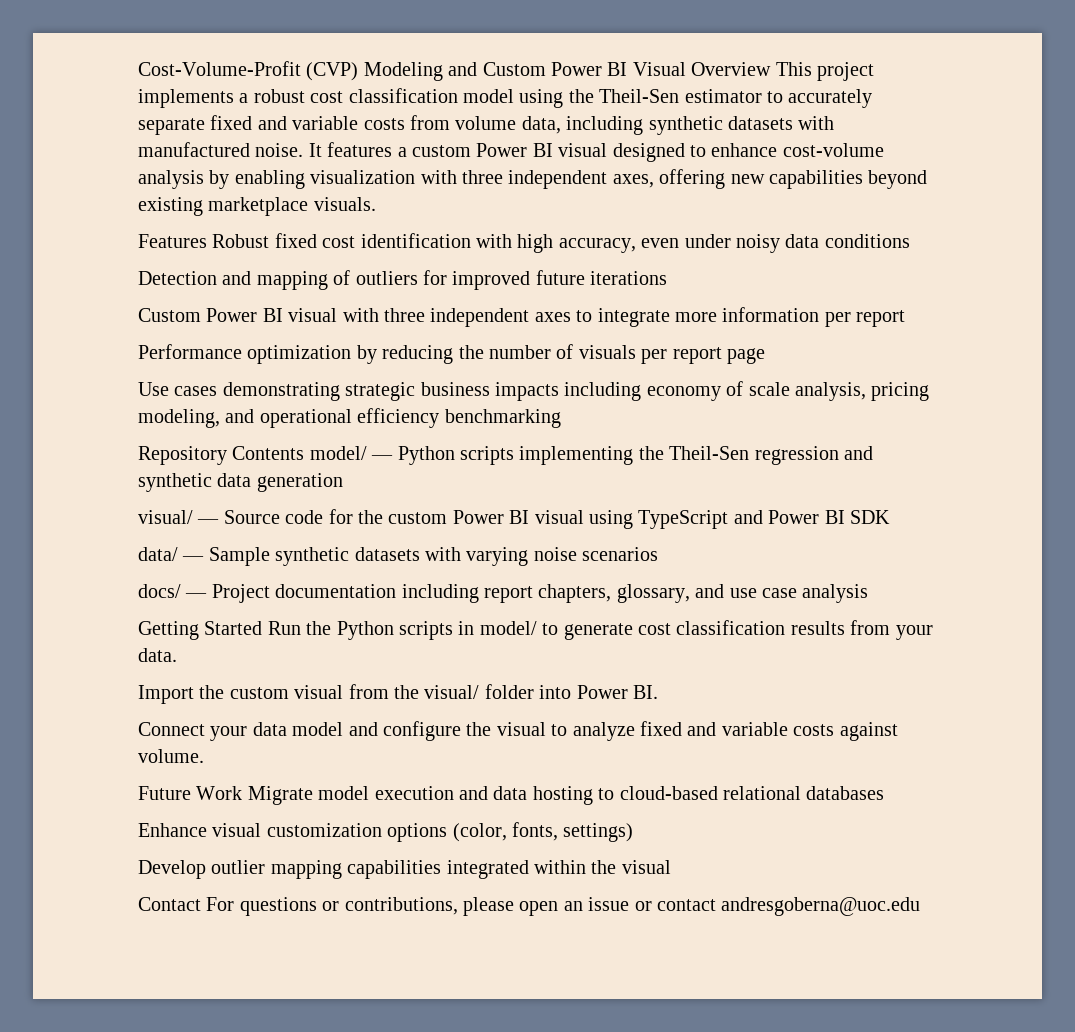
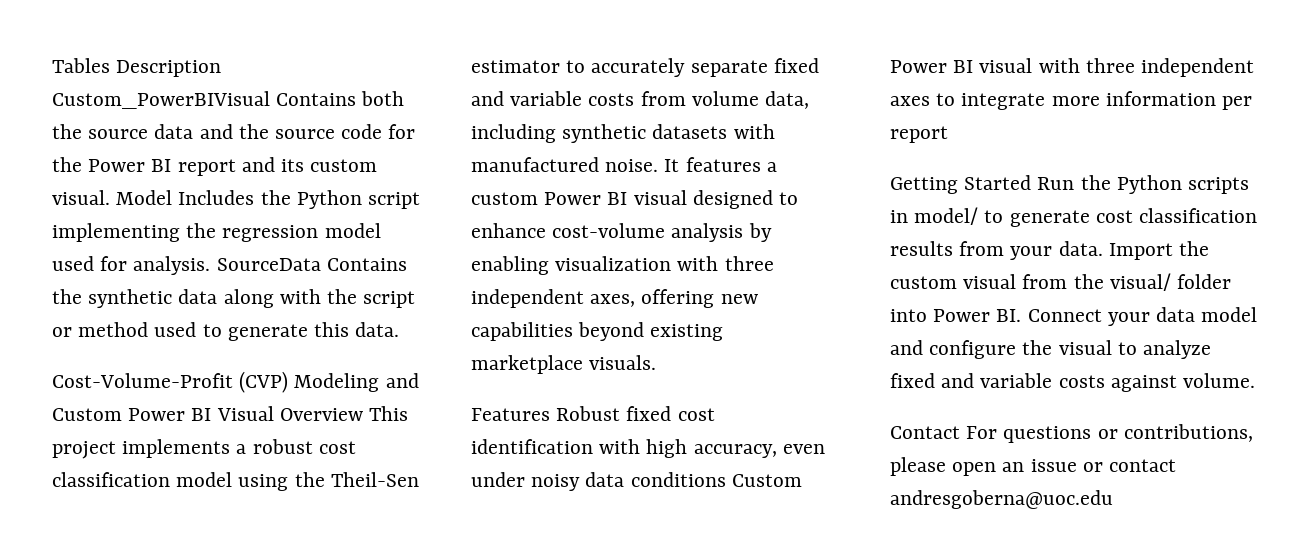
+ Tables Description Custom_PowerBIVisual Contains both the source data and the source code for the Power BI report and its custom visual. Model Includes the Python script implementing the regression model used for analysis. SourceData Contains the synthetic data along with the script or method used to generate this data.
- Features Robust fixed cost identification with high accuracy, even under noisy data conditions
- Detection and mapping of outliers for improved future iterations
- Custom Power BI visual with three independent axes to integrate more information per report
+ Features Robust fixed cost identification with high accuracy, even under noisy data conditions Custom Power BI visual with three independent axes to integrate more information per report
- Performance optimization by reducing the number of visuals per report page
- Use cases demonstrating strategic business impacts including economy of scale analysis, pricing modeling, and operational efficiency benchmarking
- Repository Contents model/ — Python scripts implementing the Theil-Sen regression and synthetic data generation
- visual/ — Source code for the custom Power BI visual using TypeScript and Power BI SDK
- data/ — Sample synthetic datasets with varying noise scenarios
- docs/ — Project documentation including report chapters, glossary, and use case analysis
- Getting Started Run the Python scripts in model/ to generate cost classification results from your data.
- Import the custom visual from the visual/ folder into Power BI.
- Connect your data model and configure the visual to analyze fixed and variable costs against volume.
+ Getting Started Run the Python scripts in model/ to generate cost classification results from your data. Import the custom visual from the visual/ folder into Power BI. Connect your data model and configure the visual to analyze fixed and variable costs against volume.
- Future Work Migrate model execution and data hosting to cloud-based relational databases
- Enhance visual customization options (color, fonts, settings)
- Develop outlier mapping capabilities integrated within the visual

